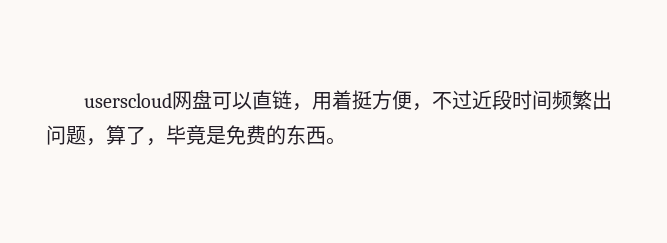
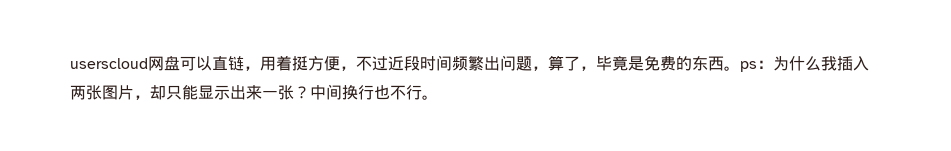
- userscloud网盘可以直链，用着挺方便，不过近段时间频繁出问题，算了，毕竟是免费的东西。
+ userscloud网盘可以直链，用着挺方便，不过近段时间频繁出问题，算了，毕竟是免费的东西。ps：为什么我插入两张图片，却只能显示出来一张？中间换行也不行。

